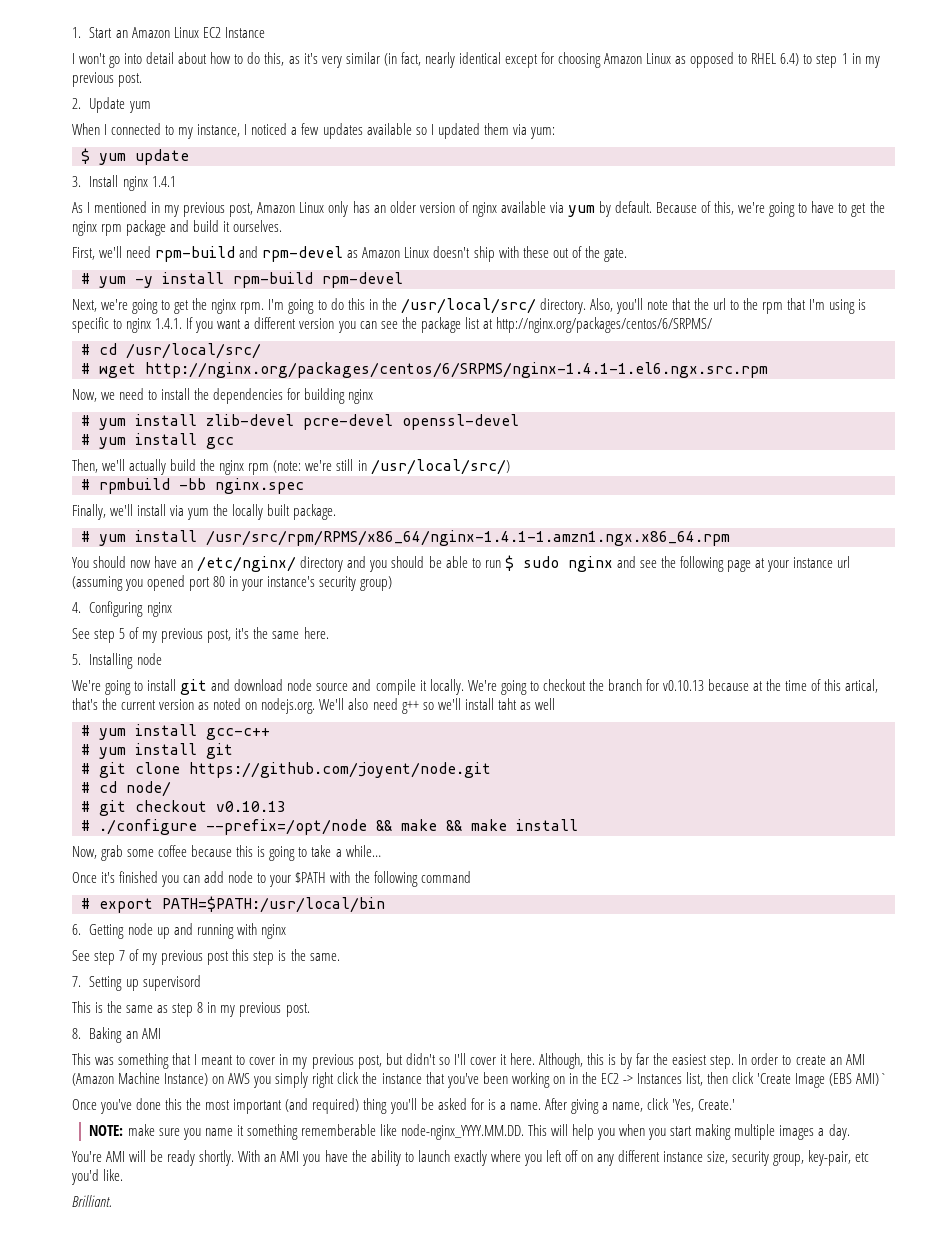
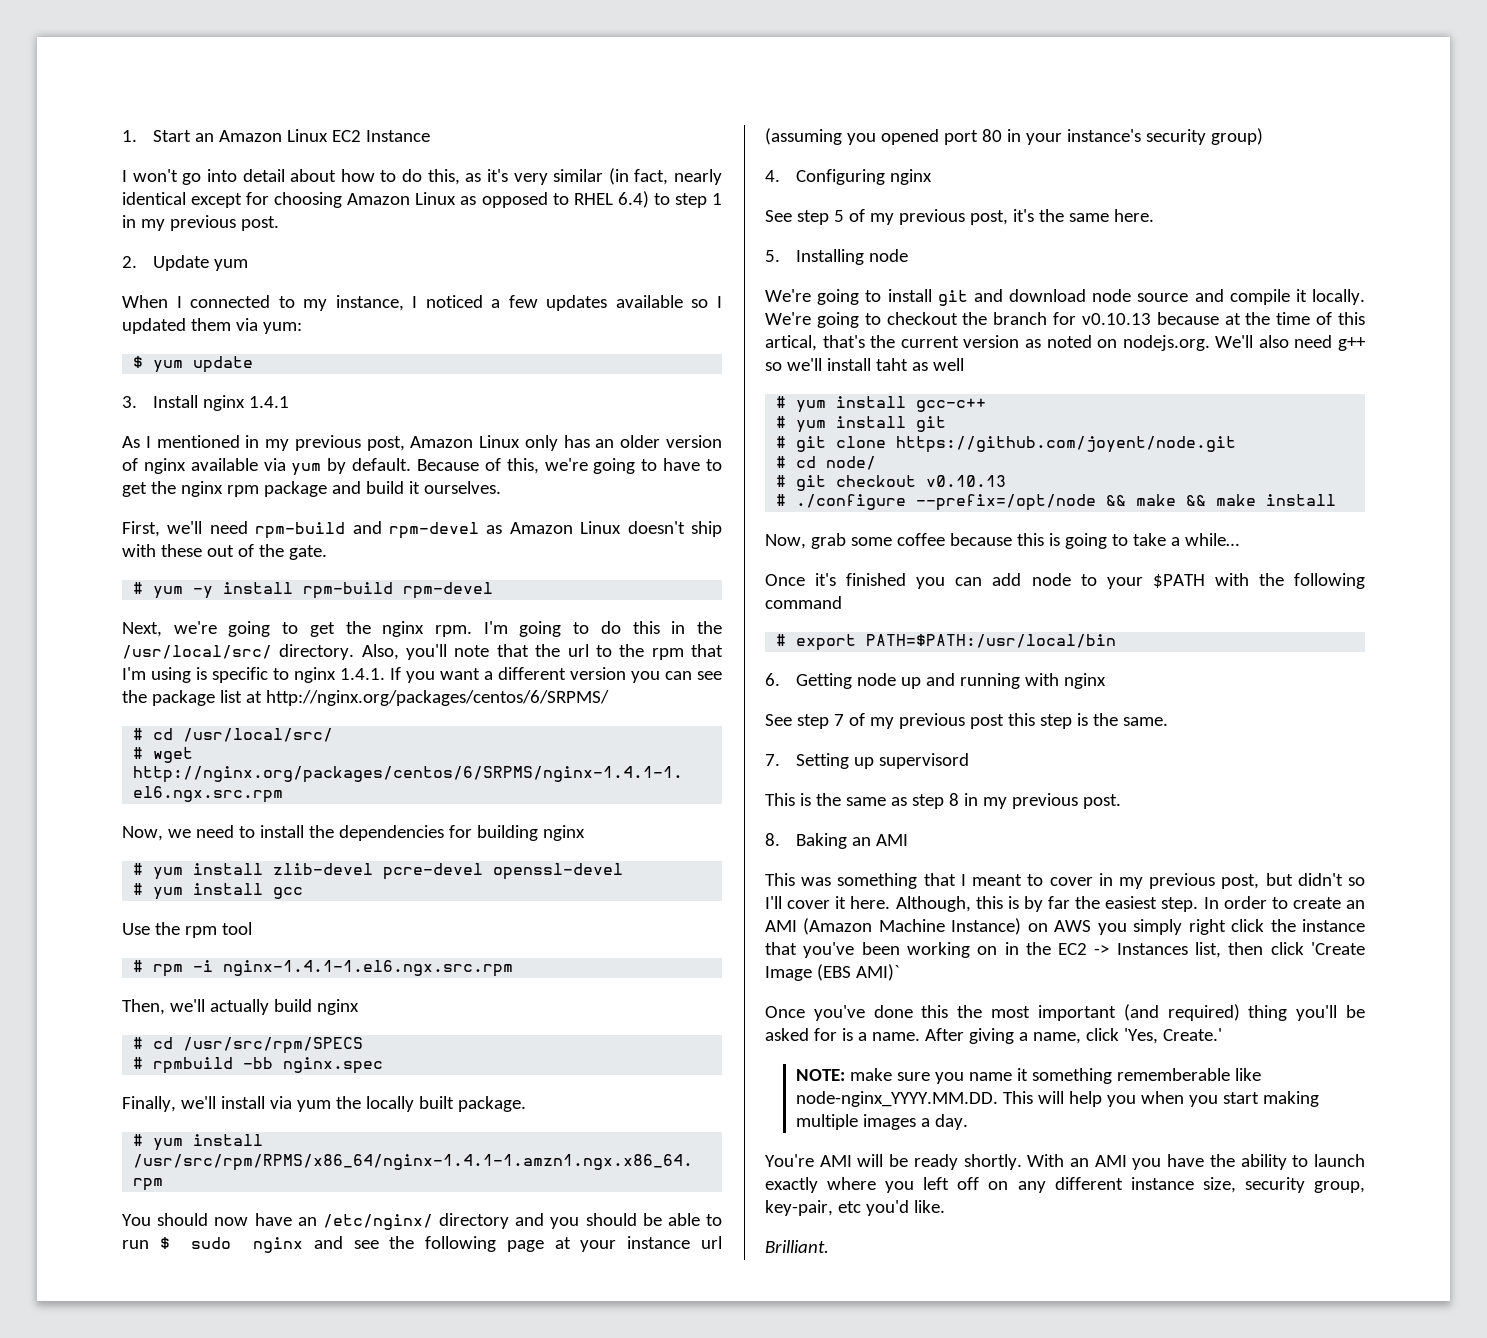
+ Use the rpm tool
+ # rpm -i nginx-1.4.1-1.el6.ngx.src.rpm
- Then, we'll actually build the nginx rpm (note: we're still in /usr/local/src/)
+ Then, we'll actually build nginx
+ # cd /usr/src/rpm/SPECS

